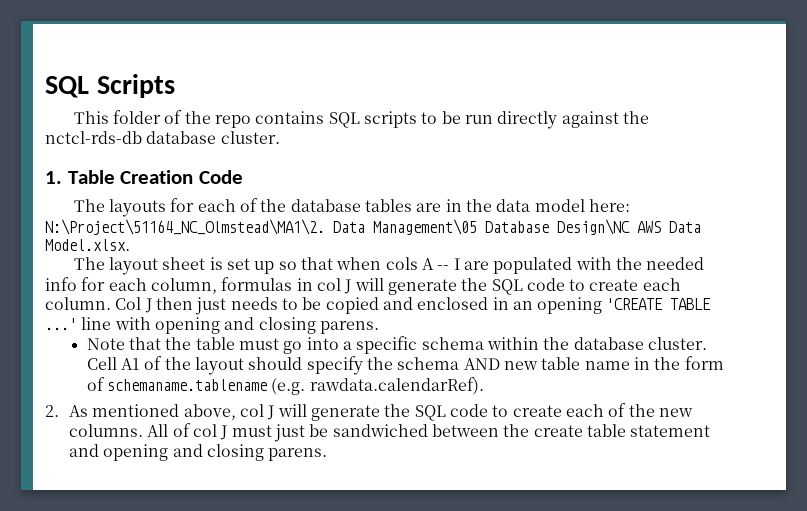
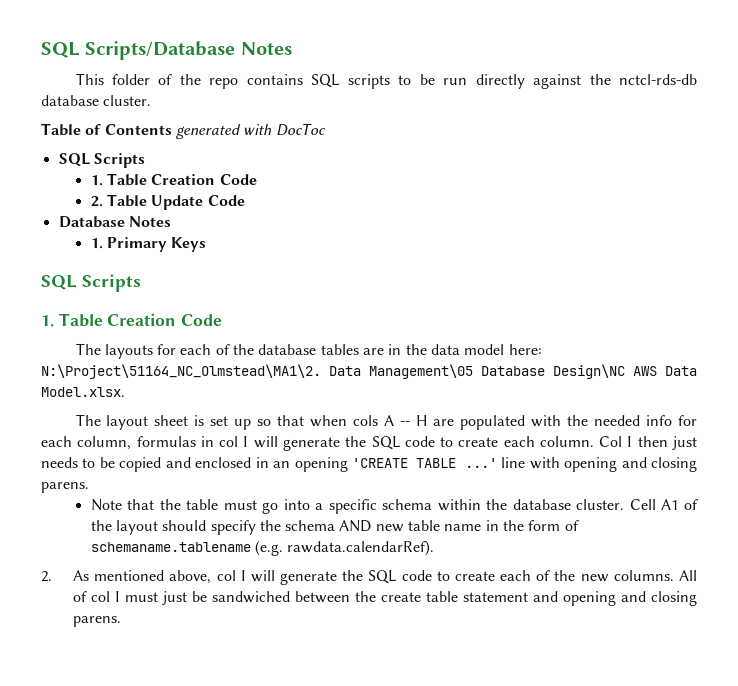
- SQL Scripts
+ SQL Scripts/Database Notes
+ Table of Contents generated with DocToc
+ SQL Scripts
+ 1. Table Creation Code
+ 2. Table Update Code
+ Database Notes
+ 1. Primary Keys
+ SQL Scripts
- The layout sheet is set up so that when cols A -- I are populated with the needed info for each column, formulas in col J will generate the SQL code to create each column.
+ The layout sheet is set up so that when cols A -- H are populated with the needed info for each column, formulas in col I will generate the SQL code to create each column.
- Col J then just needs to be copied and enclosed in an opening 'CREATE TABLE ...' line with opening and closing parens.
+ Col I then just needs to be copied and enclosed in an opening 'CREATE TABLE ...' line with opening and closing parens.
- 2. As mentioned above, col J will generate the SQL code to create each of the new columns.
+ 2. As mentioned above, col I will generate the SQL code to create each of the new columns.
- All of col J must just be sandwiched between the create table statement and opening and closing parens.
+ All of col I must just be sandwiched between the create table statement and opening and closing parens.

